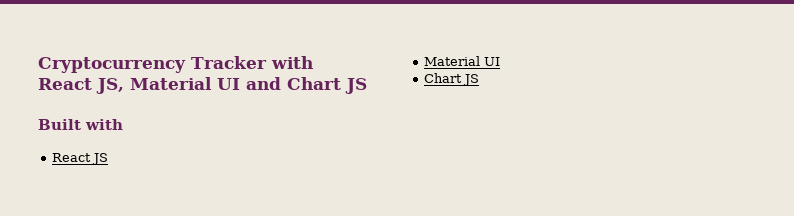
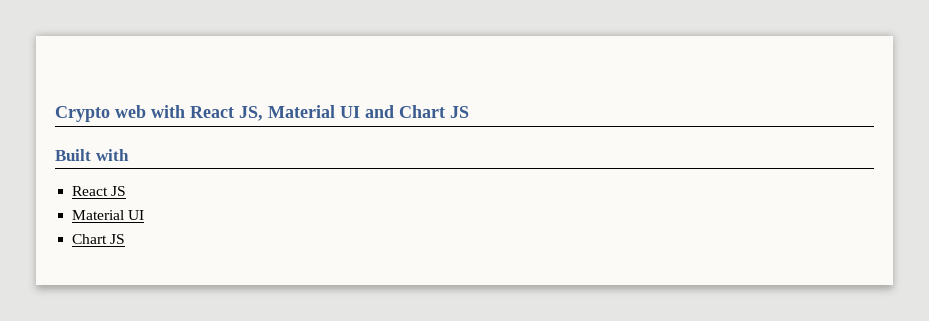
- Cryptocurrency Tracker with React JS, Material UI and Chart JS
+ Crypto web with React JS, Material UI and Chart JS

